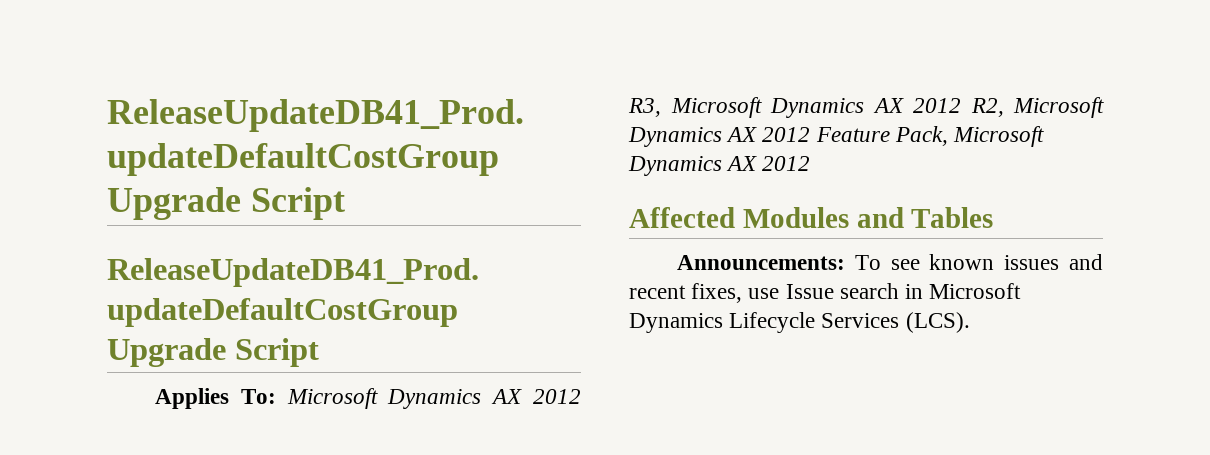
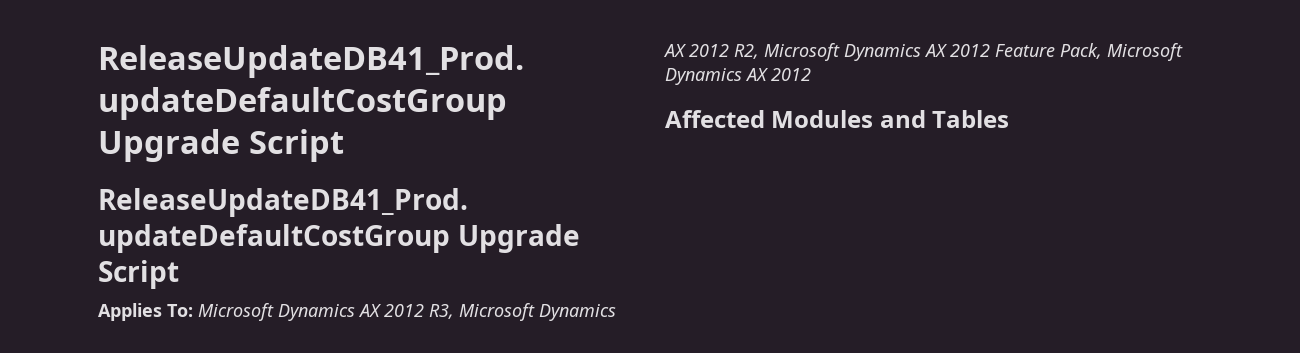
- Announcements: To see known issues and recent fixes, use Issue search in Microsoft Dynamics Lifecycle Services (LCS).

